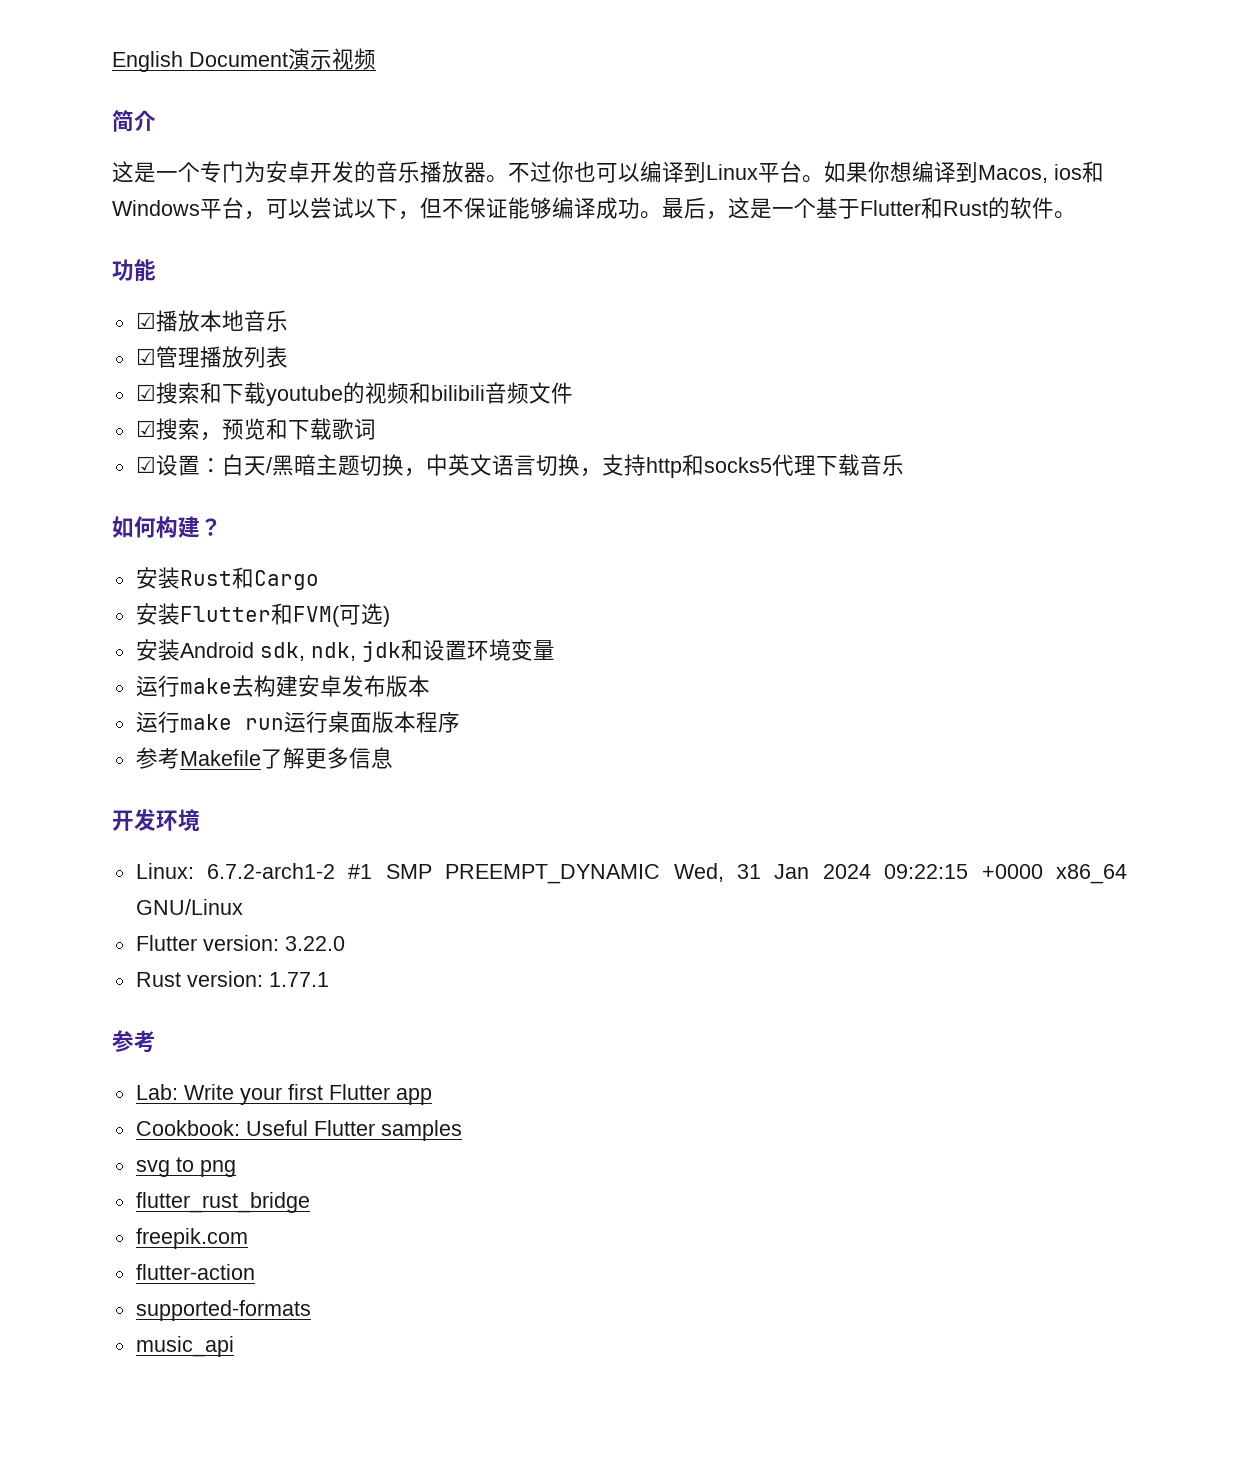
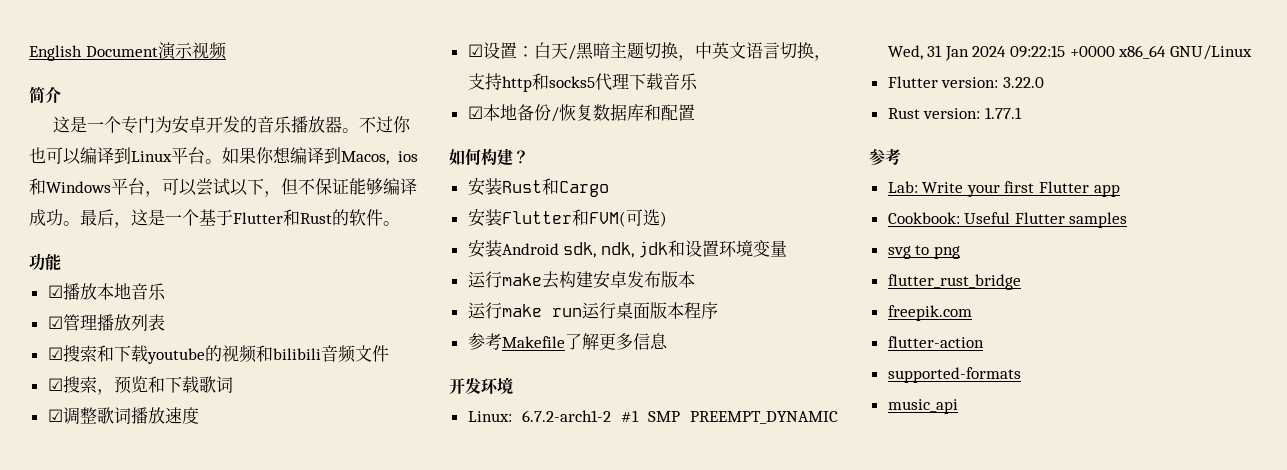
+ ☑调整歌词播放速度
+ ☑本地备份/恢复数据库和配置

